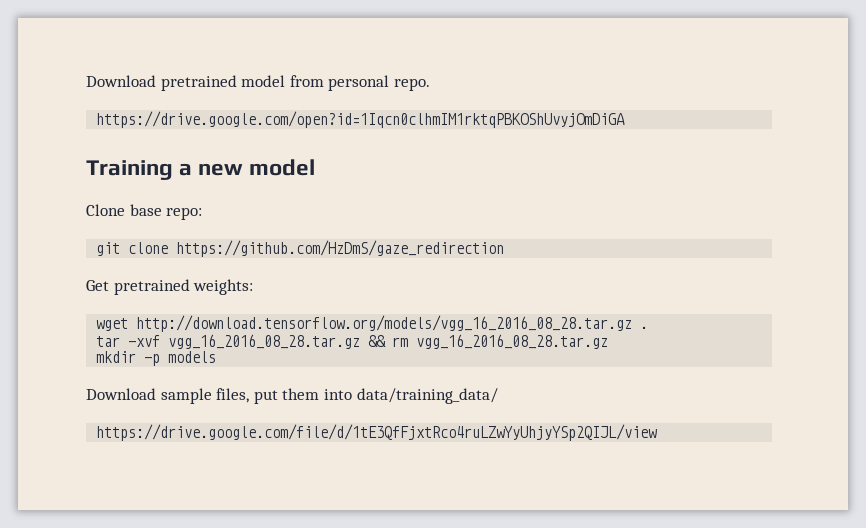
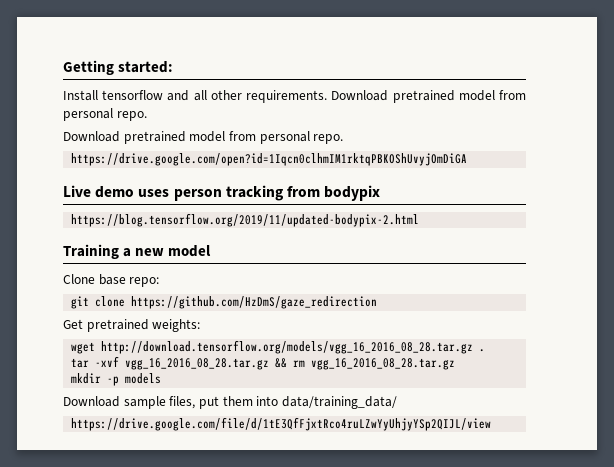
+ Getting started:
+ Install tensorflow and all other requirements. Download pretrained model from personal repo.
+ Live demo uses person tracking from bodypix
+ https://blog.tensorflow.org/2019/11/updated-bodypix-2.html

